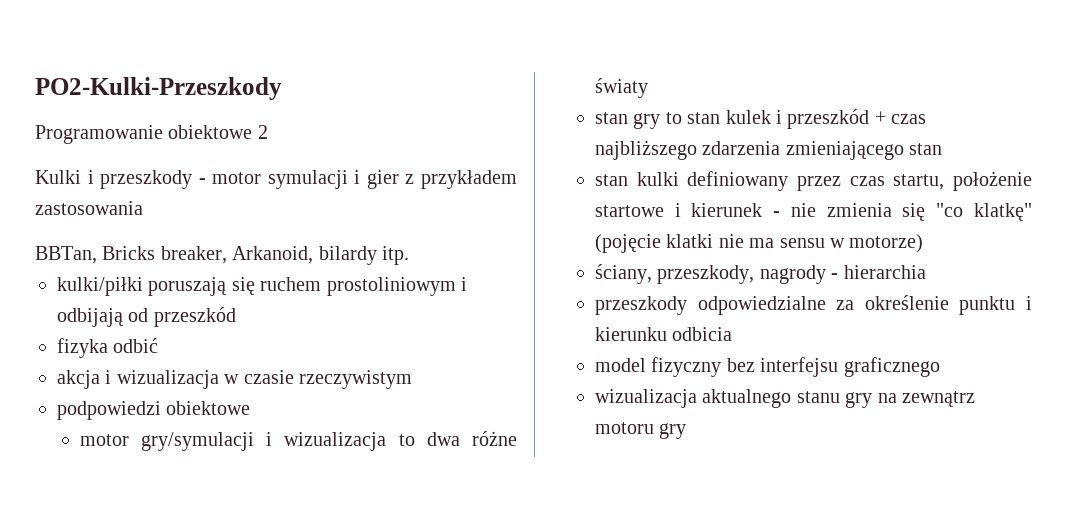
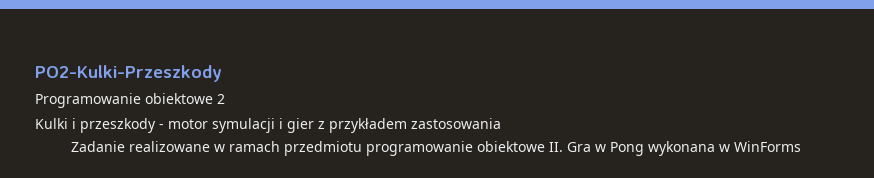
- BBTan, Bricks breaker, Arkanoid, bilardy itp.
- kulki/piłki poruszają się ruchem prostoliniowym i odbijają od przeszkód
- fizyka odbić
- akcja i wizualizacja w czasie rzeczywistym
- podpowiedzi obiektowe
- motor gry/symulacji i wizualizacja to dwa różne światy
- stan gry to stan kulek i przeszkód + czas najbliższego zdarzenia zmieniającego stan
- stan kulki definiowany przez czas startu, położenie startowe i kierunek - nie zmienia się "co klatkę" (pojęcie klatki nie ma sensu w motorze)
- ściany, przeszkody, nagrody - hierarchia
- przeszkody odpowiedzialne za określenie punktu i kierunku odbicia
- model fizyczny bez interfejsu graficznego
- wizualizacja aktualnego stanu gry na zewnątrz motoru gry
+ Zadanie realizowane w ramach przedmiotu programowanie obiektowe II. Gra w Pong wykonana w WinForms

